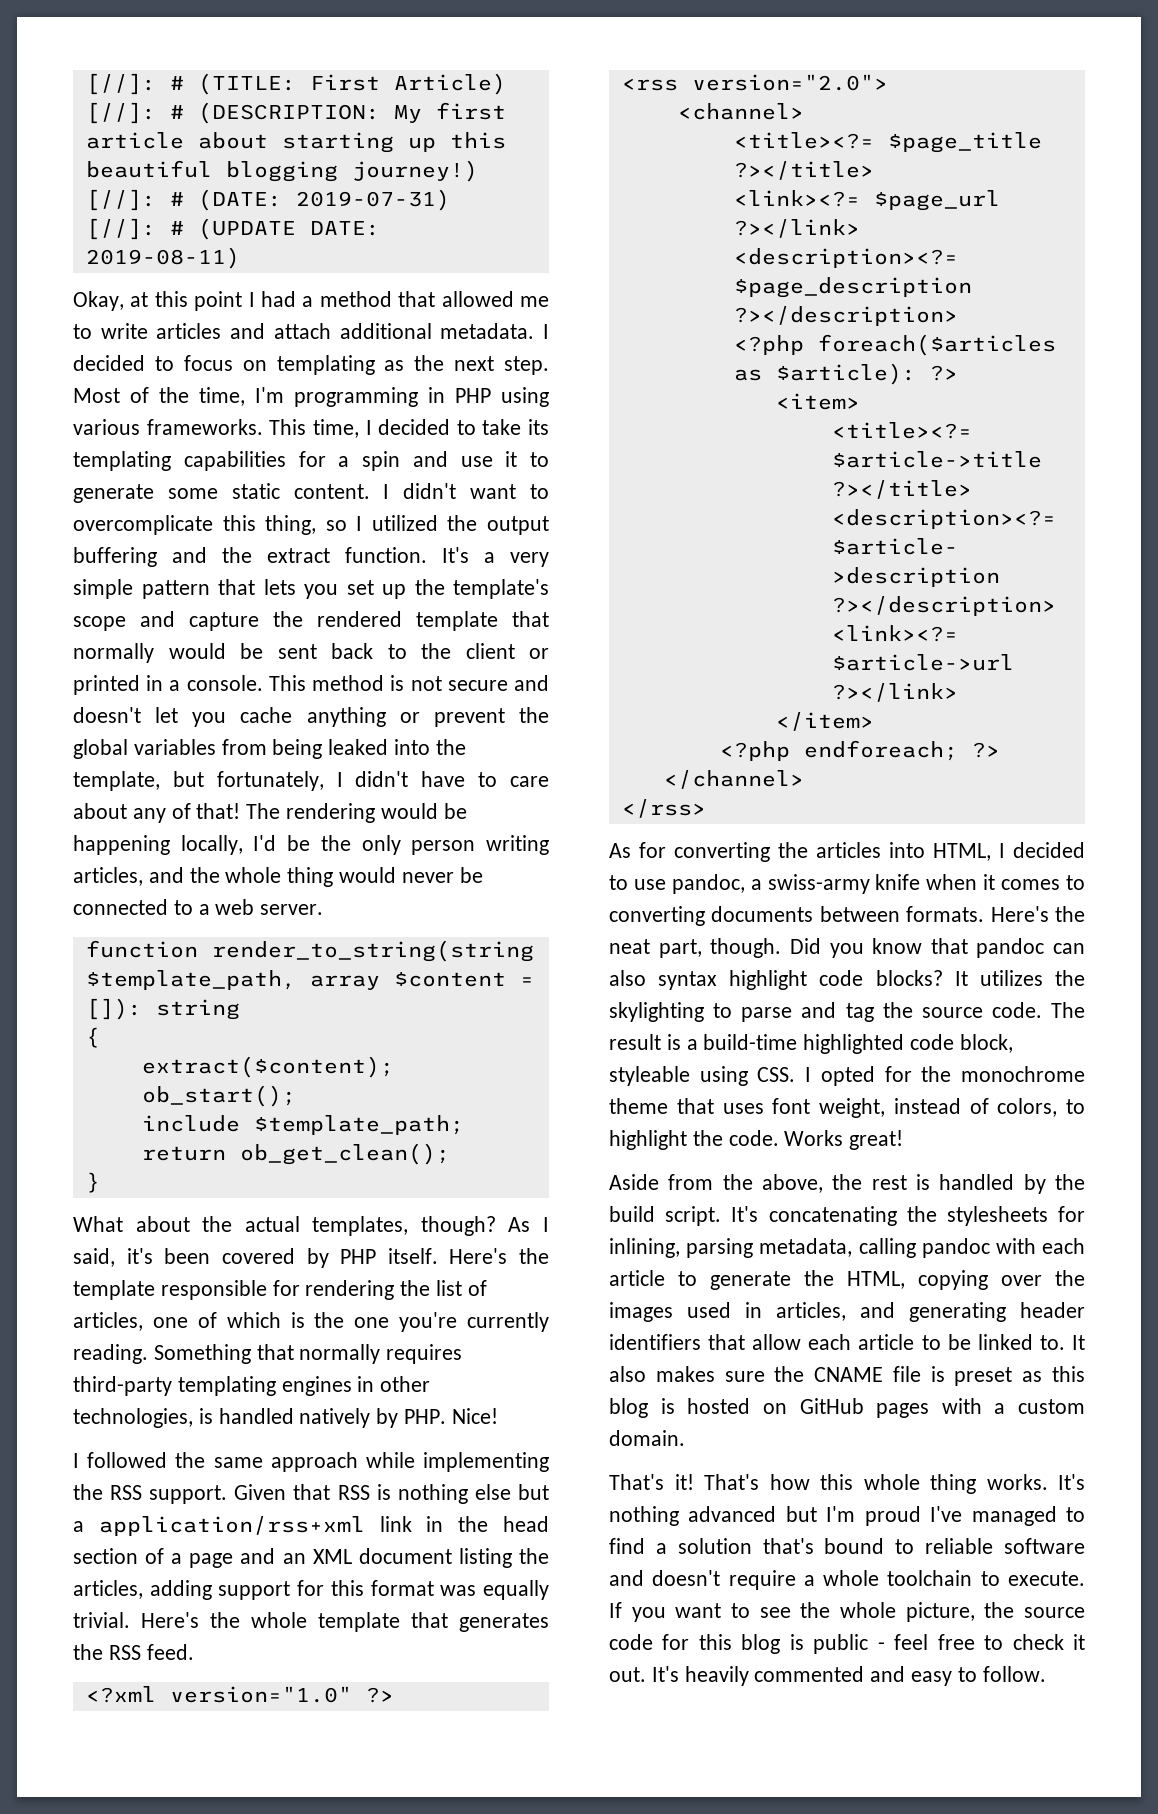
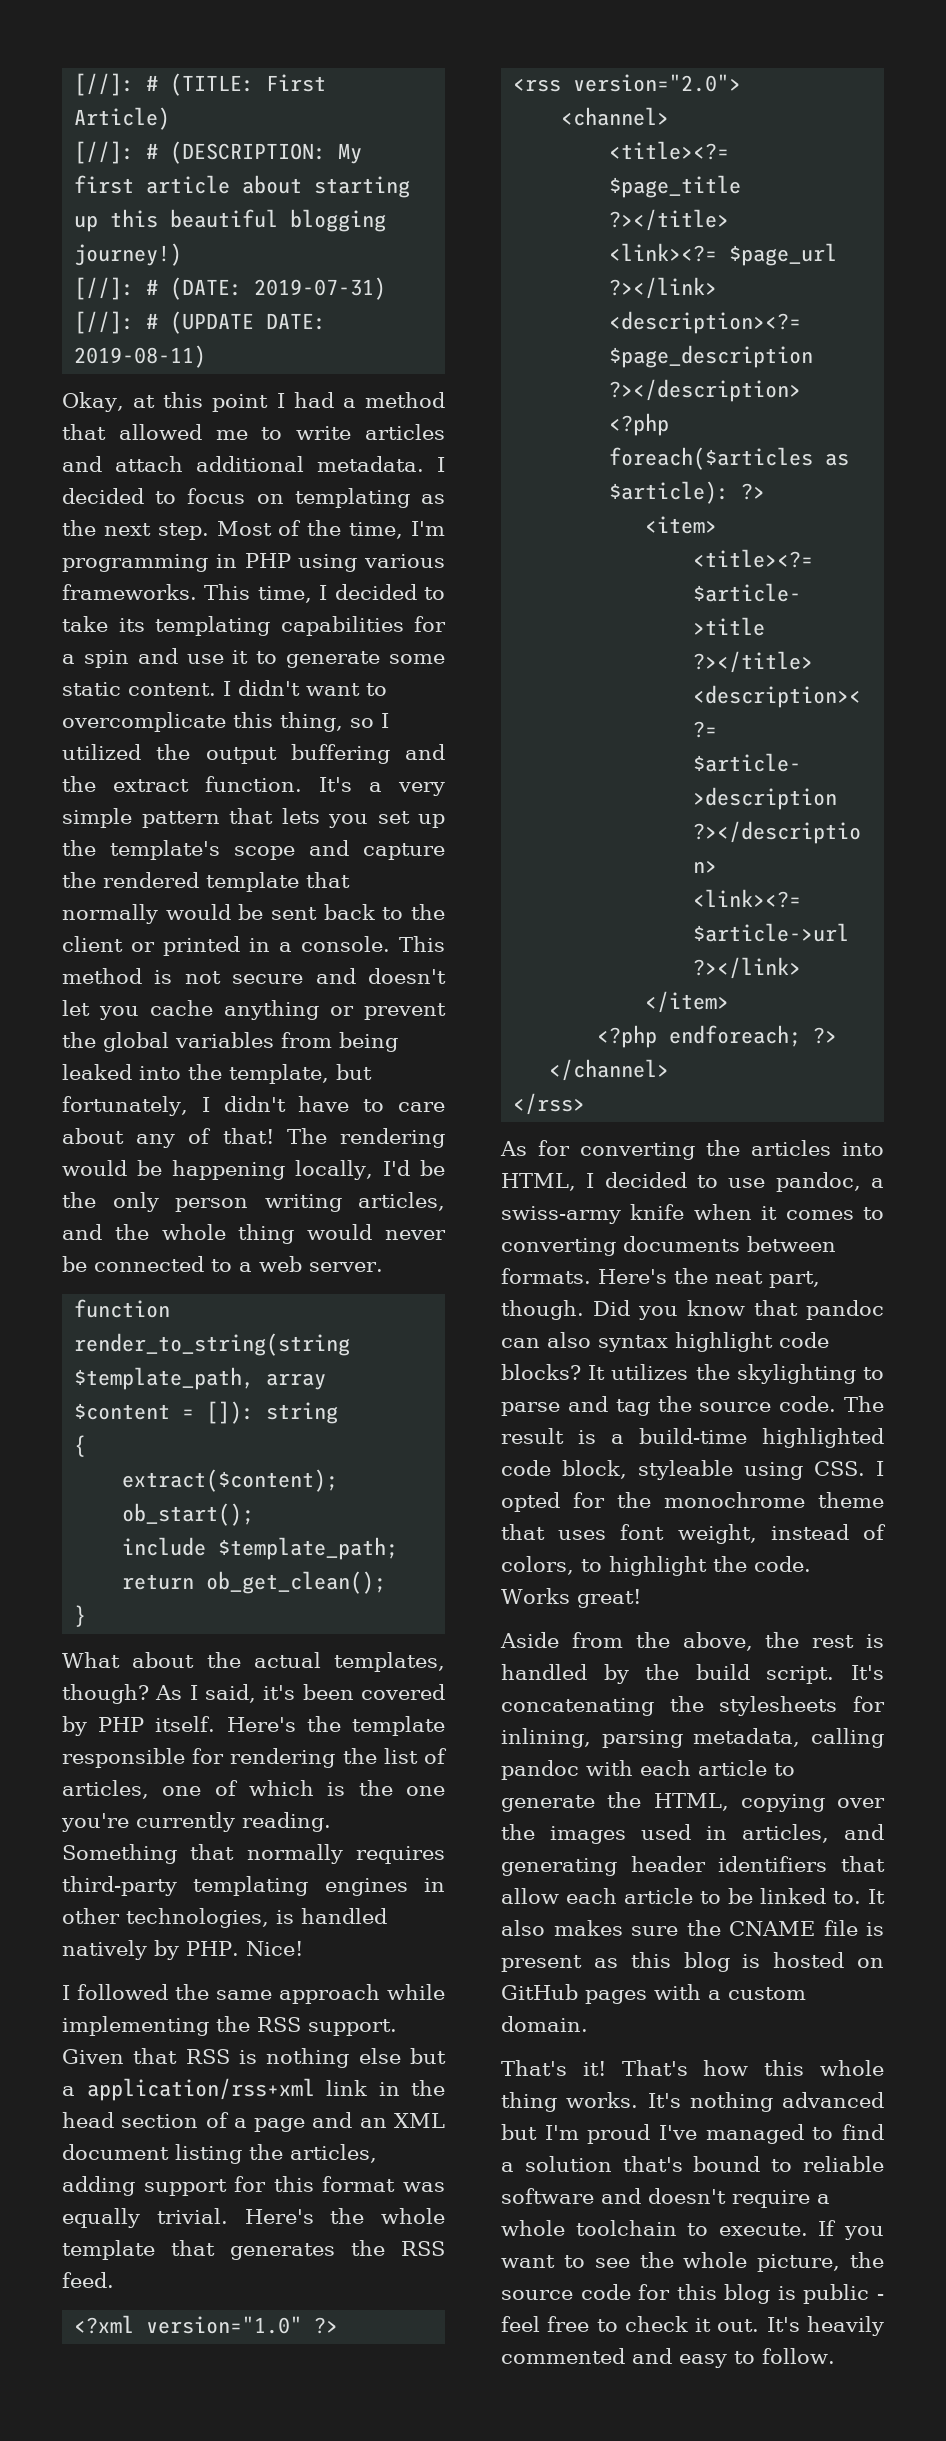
- It also makes sure the CNAME file is preset as this blog is hosted on GitHub pages with a custom domain.
+ It also makes sure the CNAME file is present as this blog is hosted on GitHub pages with a custom domain.

